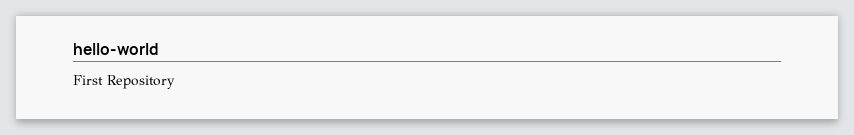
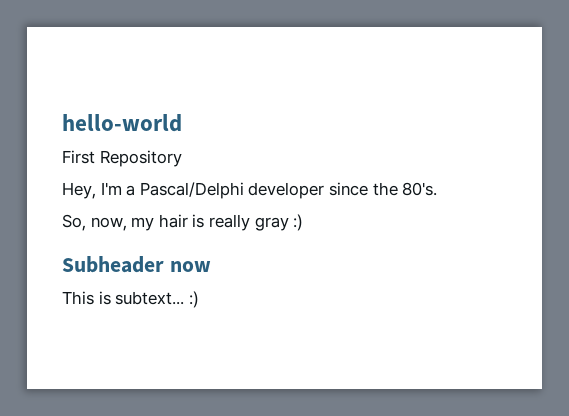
+ Hey, I'm a Pascal/Delphi developer since the 80's.
+ So, now, my hair is really gray :)
+ Subheader now
+ This is subtext... :)

